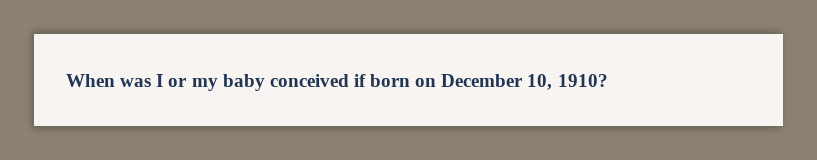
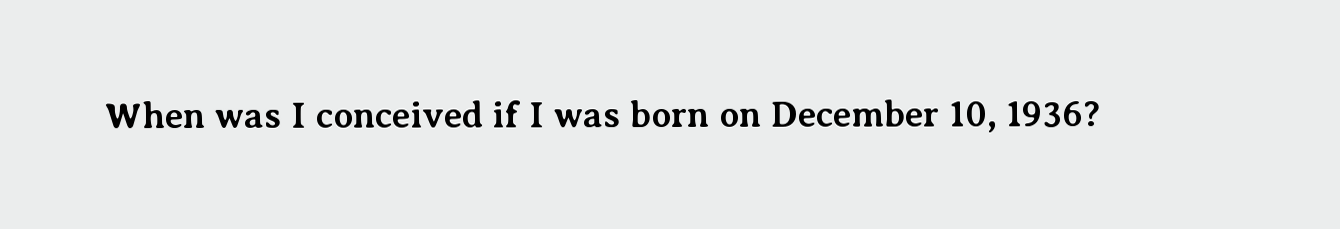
- When was I or my baby conceived if born on December 10, 1910?
+ When was I conceived if I was born on December 10, 1936?

